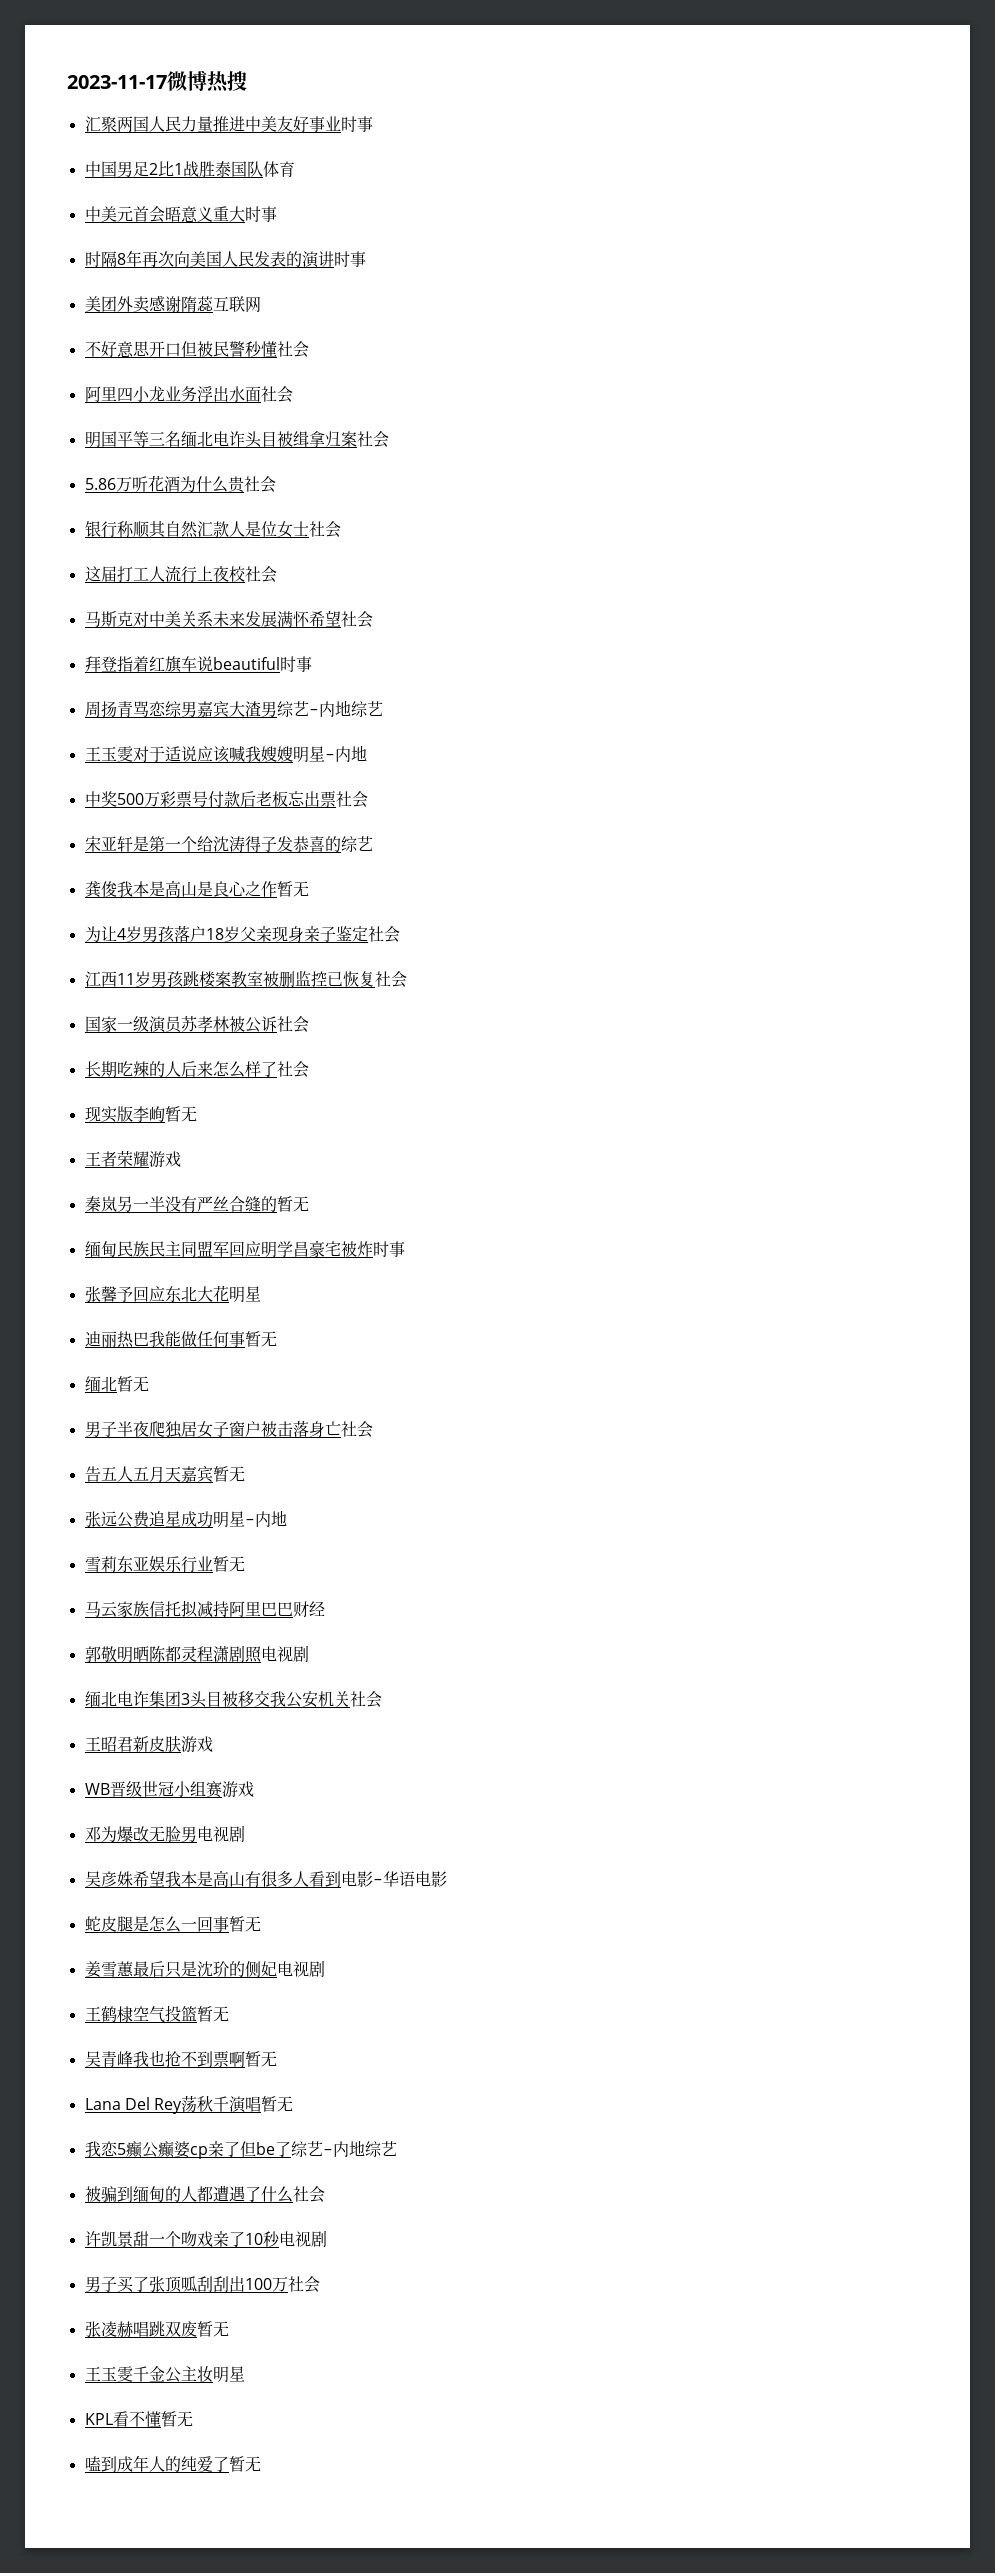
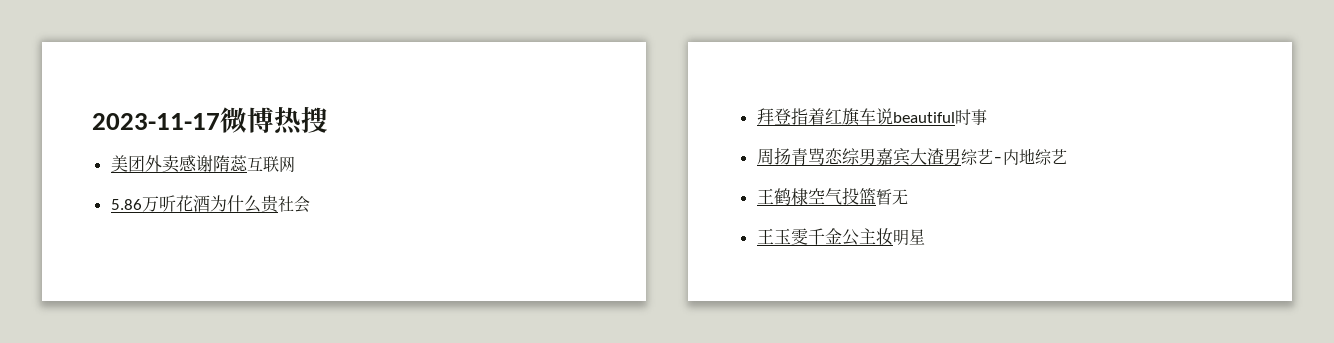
- 汇聚两国人民力量推进中美友好事业时事
- 中国男足2比1战胜泰国队体育
- 中美元首会晤意义重大时事
- 时隔8年再次向美国人民发表的演讲时事
- 不好意思开口但被民警秒懂社会
- 阿里四小龙业务浮出水面社会
- 明国平等三名缅北电诈头目被缉拿归案社会
- 银行称顺其自然汇款人是位女士社会
- 这届打工人流行上夜校社会
- 马斯克对中美关系未来发展满怀希望社会
- 王玉雯对于适说应该喊我嫂嫂明星-内地
- 中奖500万彩票号付款后老板忘出票社会
- 宋亚轩是第一个给沈涛得子发恭喜的综艺
- 龚俊我本是高山是良心之作暂无
- 为让4岁男孩落户18岁父亲现身亲子鉴定社会
- 江西11岁男孩跳楼案教室被删监控已恢复社会
- 国家一级演员苏孝林被公诉社会
- 长期吃辣的人后来怎么样了社会
- 现实版李峋暂无
- 王者荣耀游戏
- 秦岚另一半没有严丝合缝的暂无
- 缅甸民族民主同盟军回应明学昌豪宅被炸时事
- 张馨予回应东北大花明星
- 迪丽热巴我能做任何事暂无
- 缅北暂无
- 男子半夜爬独居女子窗户被击落身亡社会
- 告五人五月天嘉宾暂无
- 张远公费追星成功明星-内地
- 雪莉东亚娱乐行业暂无
- 马云家族信托拟减持阿里巴巴财经
- 郭敬明晒陈都灵程潇剧照电视剧
- 缅北电诈集团3头目被移交我公安机关社会
- 王昭君新皮肤游戏
- WB晋级世冠小组赛游戏
- 邓为爆改无脸男电视剧
- 吴彦姝希望我本是高山有很多人看到电影-华语电影
- 蛇皮腿是怎么一回事暂无
- 姜雪蕙最后只是沈玠的侧妃电视剧
- 吴青峰我也抢不到票啊暂无
- Lana Del Rey荡秋千演唱暂无
- 我恋5癫公癫婆cp亲了但be了综艺-内地综艺
- 被骗到缅甸的人都遭遇了什么社会
- 许凯景甜一个吻戏亲了10秒电视剧
- 男子买了张顶呱刮刮出100万社会
- 张凌赫唱跳双废暂无
- KPL看不懂暂无
- 嗑到成年人的纯爱了暂无

